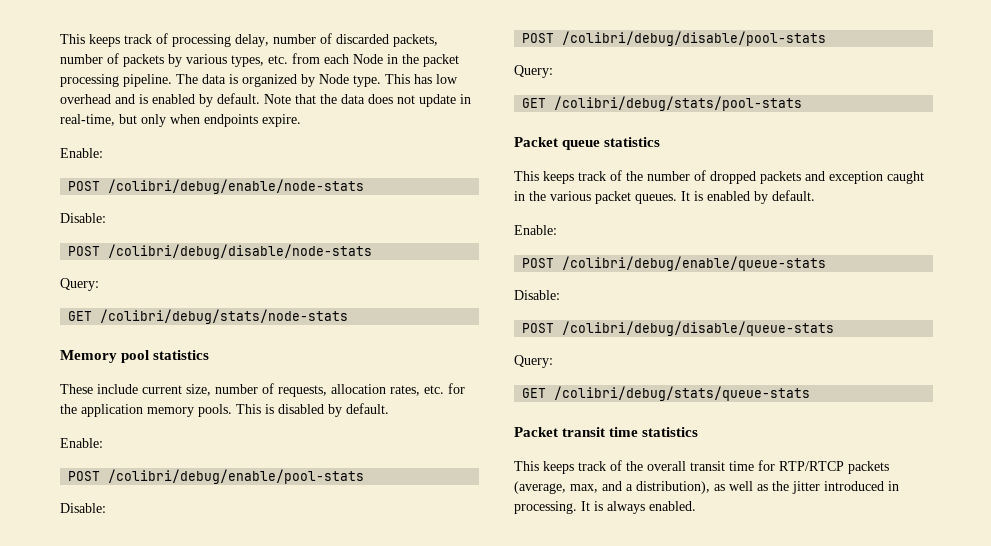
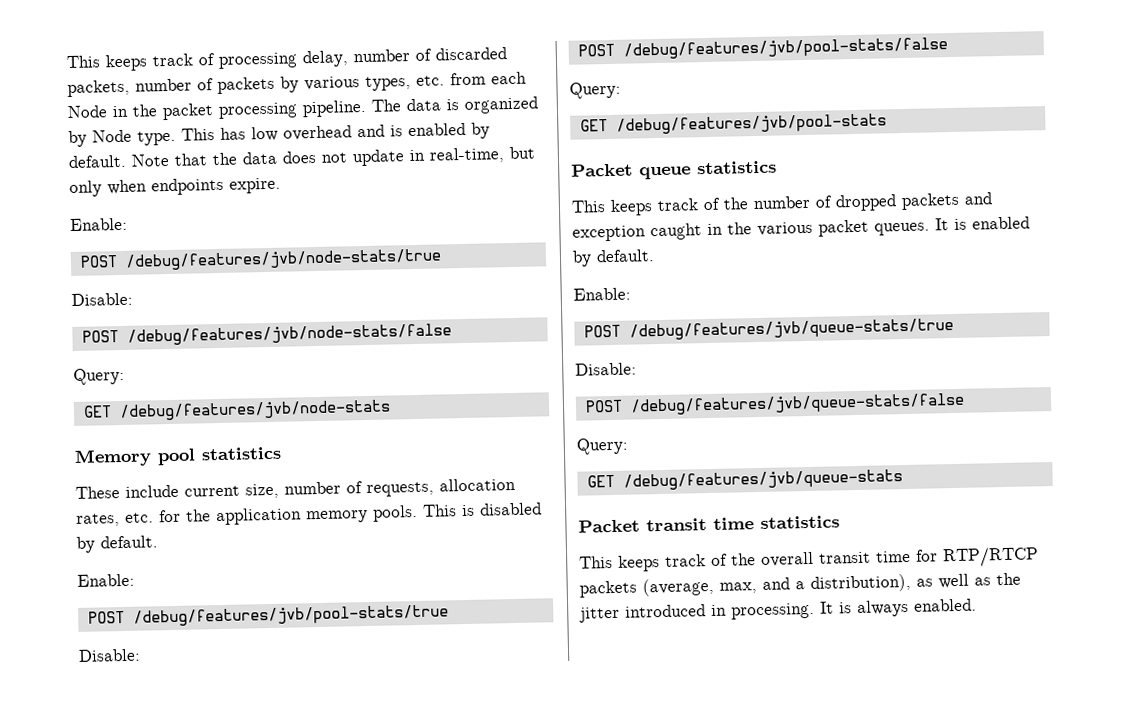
- POST /colibri/debug/enable/node-stats
+ POST /debug/features/jvb/node-stats/true
  Disable:
- POST /colibri/debug/disable/node-stats
+ POST /debug/features/jvb/node-stats/false
  Query:
- GET /colibri/debug/stats/node-stats
+ GET /debug/features/jvb/node-stats
- POST /colibri/debug/enable/pool-stats
+ POST /debug/features/jvb/pool-stats/true
  Disable:
- POST /colibri/debug/disable/pool-stats
+ POST /debug/features/jvb/pool-stats/false
  Query:
- GET /colibri/debug/stats/pool-stats
+ GET /debug/features/jvb/pool-stats
- POST /colibri/debug/enable/queue-stats
+ POST /debug/features/jvb/queue-stats/true
  Disable:
- POST /colibri/debug/disable/queue-stats
+ POST /debug/features/jvb/queue-stats/false
  Query:
- GET /colibri/debug/stats/queue-stats
+ GET /debug/features/jvb/queue-stats

